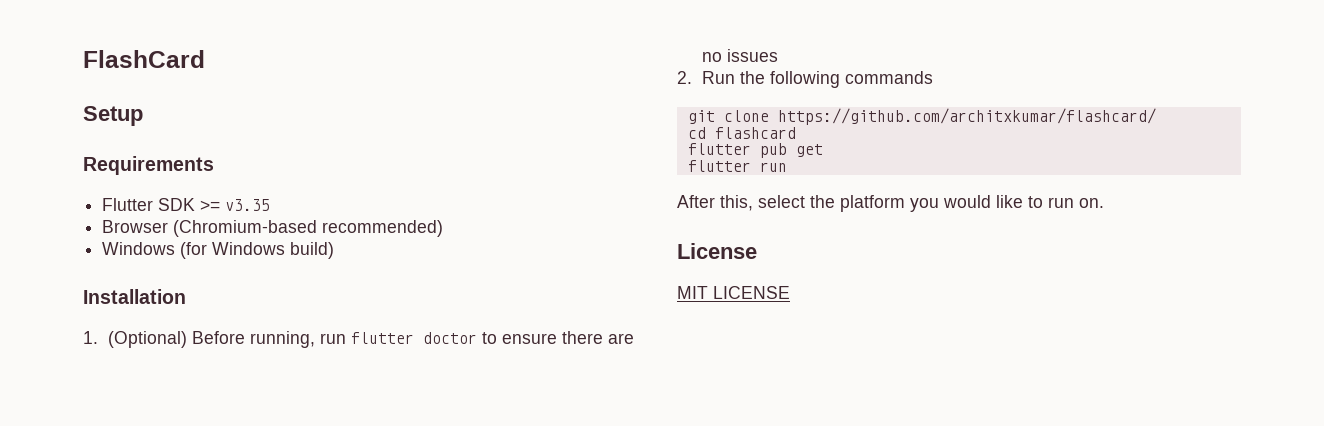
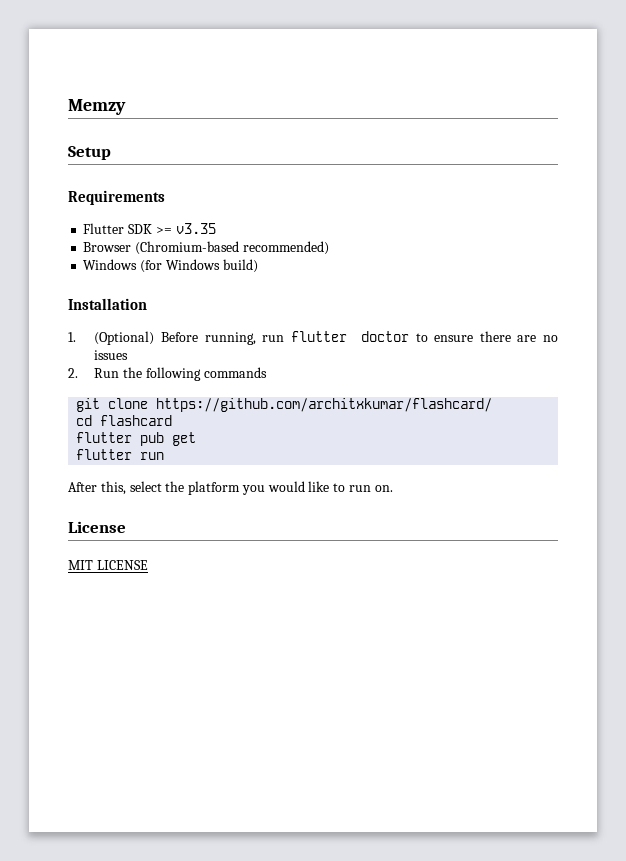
- FlashCard
+ Memzy

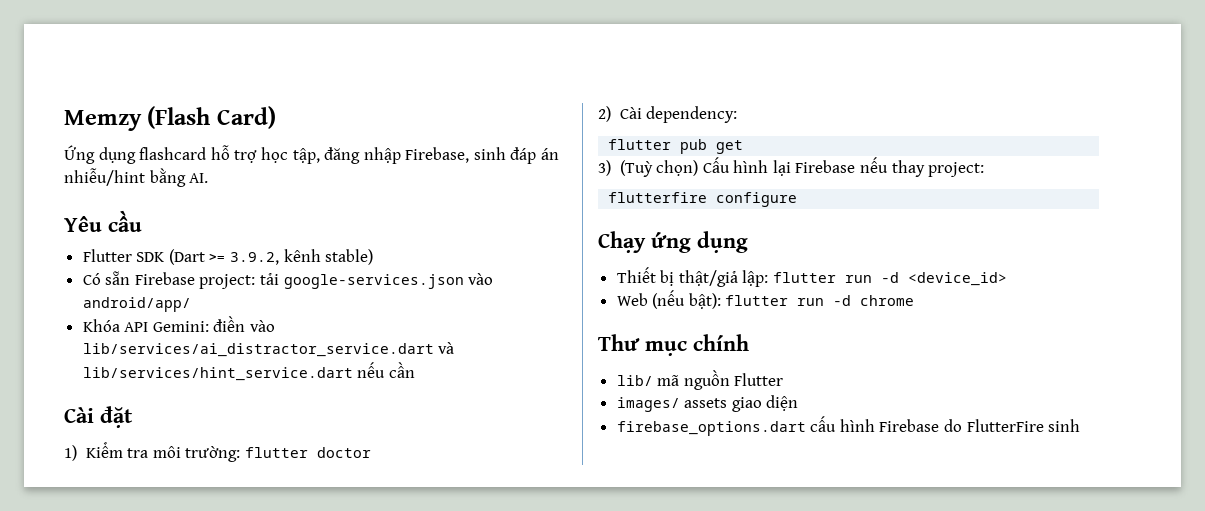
- Memzy
- Setup
- Requirements
- Flutter SDK >= v3.35
- Browser (Chromium-based recommended)
- Windows (for Windows build)
- Installation
- 1. (Optional) Before running, run flutter doctor to ensure there are no issues
- 2. Run the following commands
- git clone https://github.com/architxkumar/flashcard/
- cd flashcard
+ Memzy (Flash Card)
+ Ứng dụng flashcard hỗ trợ học tập, đăng nhập Firebase, sinh đáp án nhiễu/hint bằng AI.
+ Yêu cầu
+ Flutter SDK (Dart >= 3.9.2, kênh stable)
+ Có sẵn Firebase project: tải google-services.json vào android/app/
+ Khóa API Gemini: điền vào lib/services/ai_distractor_service.dart và lib/services/hint_service.dart nếu cần
+ Cài đặt
+ 1) Kiểm tra môi trường: flutter doctor
+ 2) Cài dependency:
  flutter pub get
- flutter run
- After this, select the platform you would like to run on.
- License
- MIT LICENSE
+ 3) (Tuỳ chọn) Cấu hình lại Firebase nếu thay project:
+ flutterfire configure
+ Chạy ứng dụng
+ Thiết bị thật/giả lập: flutter run -d <device_id>
+ Web (nếu bật): flutter run -d chrome
+ Thư mục chính
+ lib/ mã nguồn Flutter
+ images/ assets giao diện
+ firebase_options.dart cấu hình Firebase do FlutterFire sinh

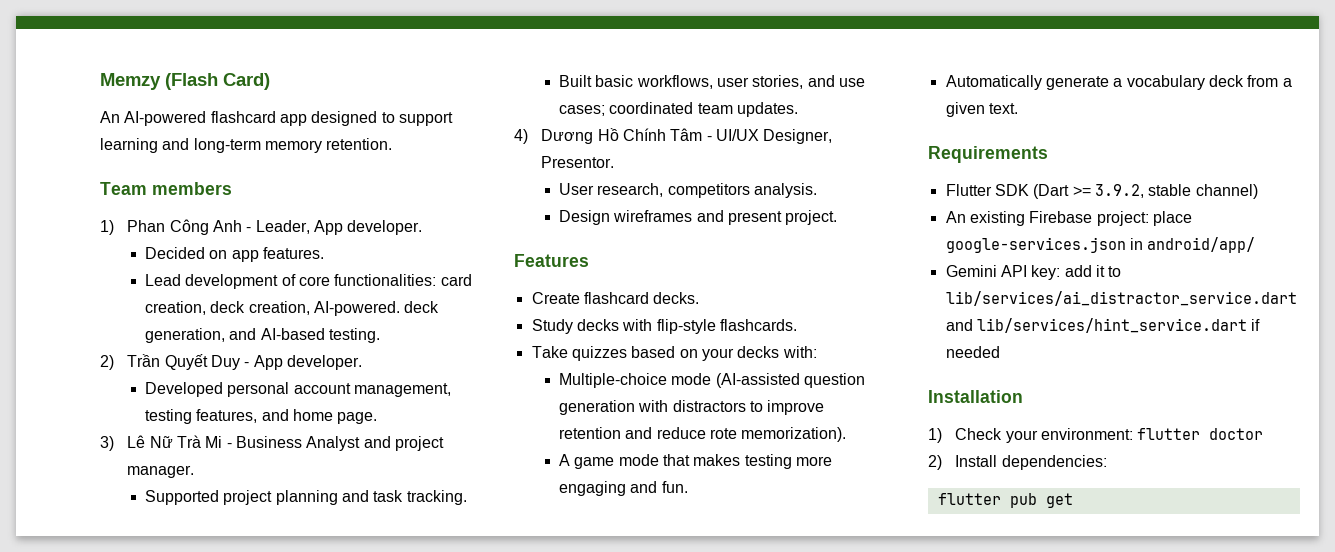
- Ứng dụng flashcard hỗ trợ học tập, đăng nhập Firebase, sinh đáp án nhiễu/hint bằng AI.
- Yêu cầu
+ An AI-powered flashcard app designed to support learning and long-term memory retention.
+ Team members
+ 1) Phan Công Anh - Leader, App developer.
+ Decided on app features.
+ Lead development of core functionalities: card creation, deck creation, AI-powered. deck generation, and AI-based testing.
+ 2) Trần Quyết Duy - App developer.
+ Developed personal account management, testing features, and home page.
+ 3) Lê Nữ Trà Mi - Business Analyst and project manager.
+ Supported project planning and task tracking.
+ Built basic workflows, user stories, and use cases; coordinated team updates.
+ 4) Dương Hồ Chính Tâm - UI/UX Designer, Presentor.
+ User research, competitors analysis.
+ Design wireframes and present project.
+ Features
+ Create flashcard decks.
+ Study decks with flip-style flashcards.
+ Take quizzes based on your decks with:
+ Multiple-choice mode (AI-assisted question generation with distractors to improve retention and reduce rote memorization).
+ A game mode that makes testing more engaging and fun.
+ Automatically generate a vocabulary deck from a given text.
+ Requirements
- Flutter SDK (Dart >= 3.9.2, kênh stable)
- Có sẵn Firebase project: tải google-services.json vào android/app/
- Khóa API Gemini: điền vào lib/services/ai_distractor_service.dart và lib/services/hint_service.dart nếu cần
- Cài đặt
- 1) Kiểm tra môi trường: flutter doctor
+ Flutter SDK (Dart >= 3.9.2, stable channel)
+ An existing Firebase project: place google-services.json in android/app/
+ Gemini API key: add it to lib/services/ai_distractor_service.dart and lib/services/hint_service.dart if needed
+ Installation
+ 1) Check your environment: flutter doctor
- 2) Cài dependency:
+ 2) Install dependencies:
- 3) (Tuỳ chọn) Cấu hình lại Firebase nếu thay project:
- flutterfire configure
- Chạy ứng dụng
- Thiết bị thật/giả lập: flutter run -d <device_id>
- Web (nếu bật): flutter run -d chrome
- Thư mục chính
- lib/ mã nguồn Flutter
- images/ assets giao diện
- firebase_options.dart cấu hình Firebase do FlutterFire sinh

